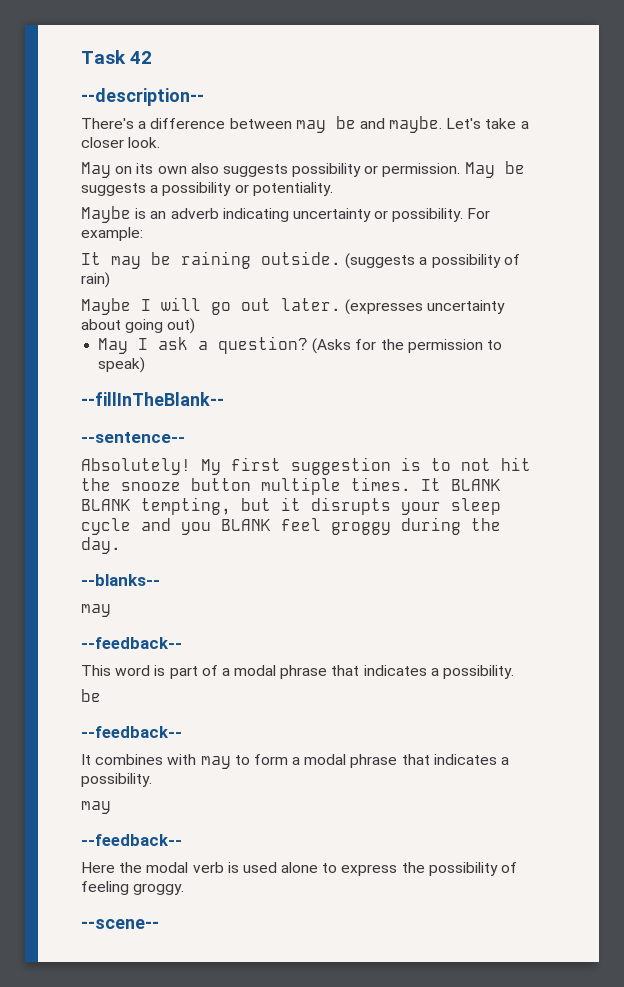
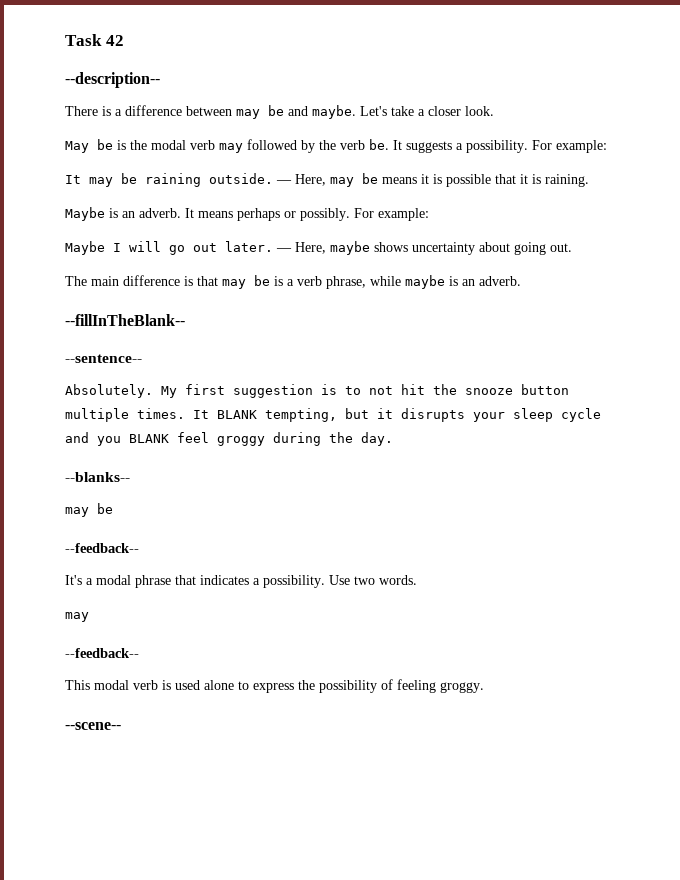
- There's a difference between may be and maybe.
+ There is a difference between may be and maybe.
- May on its own also suggests possibility or permission. May be suggests a possibility or potentiality.
- Maybe is an adverb indicating uncertainty or possibility.
+ May be is the modal verb may followed by the verb be. It suggests a possibility.
- (suggests a possibility of rain)
+ — Here, may be means it is possible that it is raining.
+ Maybe is an adverb. It means perhaps or possibly. For example:
- (expresses uncertainty about going out)
- May I ask a question? (Asks for the permission to speak)
+ — Here, maybe shows uncertainty about going out.
+ The main difference is that may be is a verb phrase, while maybe is an adverb.
- Absolutely!
+ Absolutely.
- It BLANK BLANK tempting, but it disrupts your sleep cycle and you BLANK feel groggy during the day.
+ It BLANK tempting, but it disrupts your sleep cycle and you BLANK feel groggy during the day.
  --blanks--
+ may be
+ --feedback--
+ It's a modal phrase that indicates a possibility. Use two words.
  may
  --feedback--
- This word is part of a modal phrase that indicates a possibility.
- be
- --feedback--
- It combines with may to form a modal phrase that indicates a possibility.
- may
- --feedback--
- Here the modal verb is used alone to express the possibility of feeling groggy.
+ This modal verb is used alone to express the possibility of feeling groggy.

